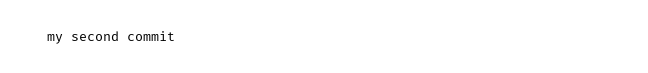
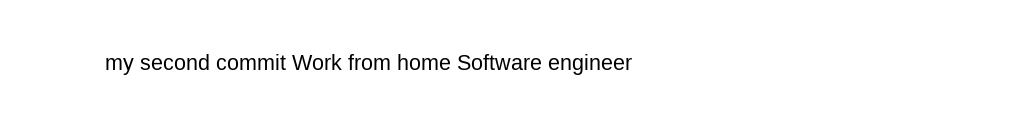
- my second commit
+ my second commit Work from home Software engineer

